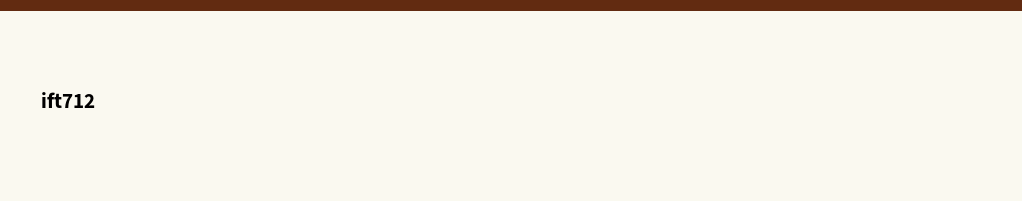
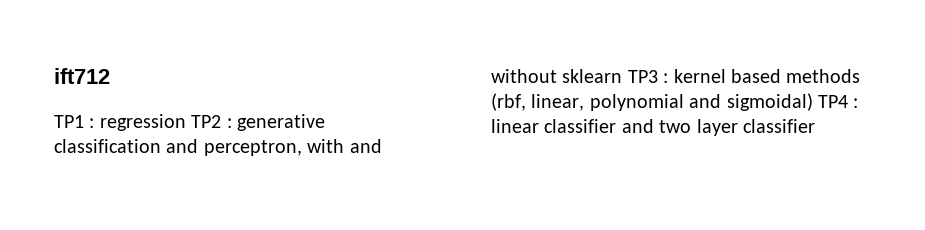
+ TP1 : regression TP2 : generative classification and perceptron, with and without sklearn TP3 : kernel based methods (rbf, linear, polynomial and sigmoidal) TP4 : linear classifier and two layer classifier

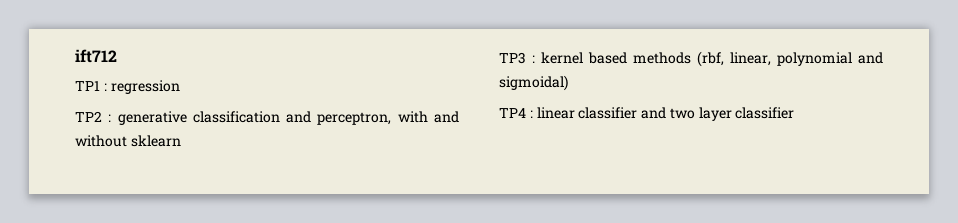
- TP1 : regression TP2 : generative classification and perceptron, with and without sklearn TP3 : kernel based methods (rbf, linear, polynomial and sigmoidal) TP4 : linear classifier and two layer classifier
+ TP1 : regression
+ TP2 : generative classification and perceptron, with and without sklearn
+ TP3 : kernel based methods (rbf, linear, polynomial and sigmoidal)
+ TP4 : linear classifier and two layer classifier

